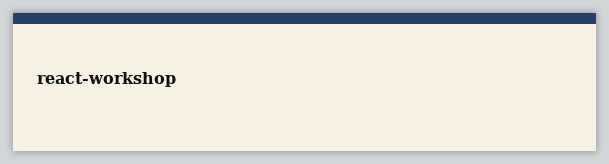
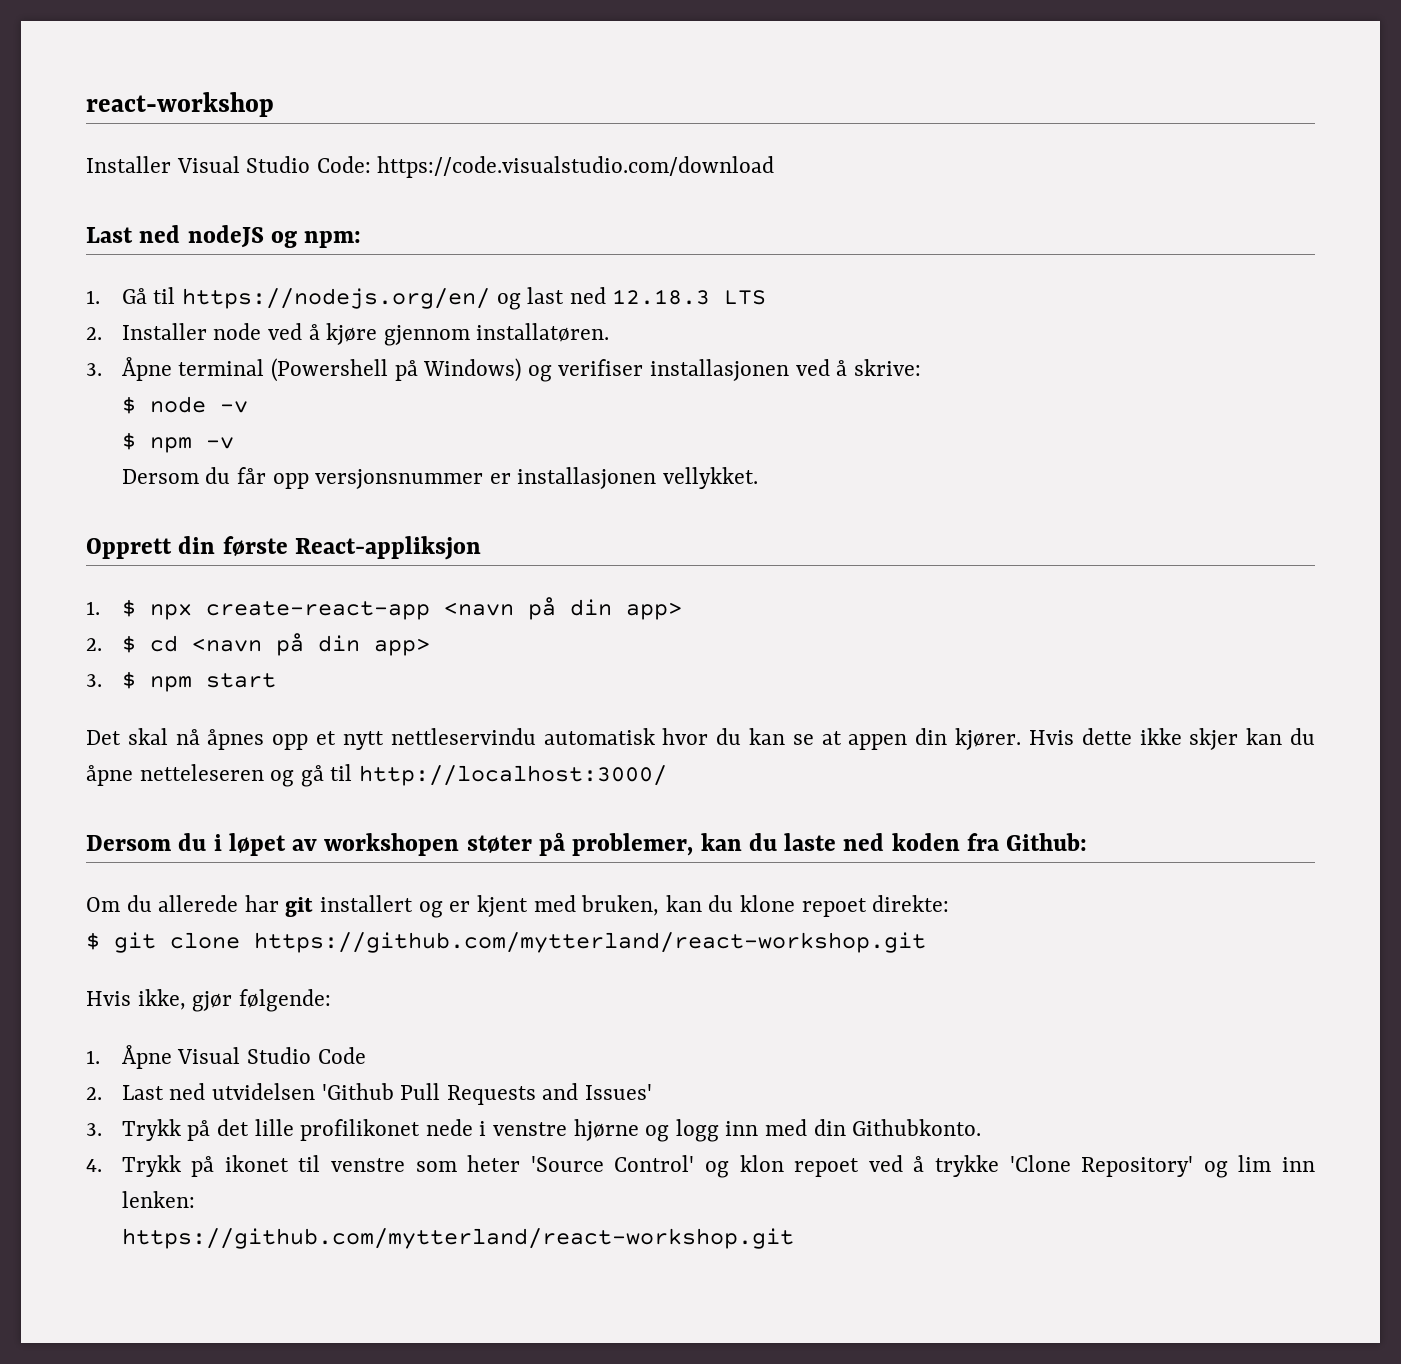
+ Installer Visual Studio Code: https://code.visualstudio.com/download
+ Last ned nodeJS og npm:
+ 1. Gå til https://nodejs.org/en/ og last ned 12.18.3 LTS
+ 2. Installer node ved å kjøre gjennom installatøren.
+ 3. Åpne terminal (Powershell på Windows) og verifiser installasjonen ved å skrive:
+ $ node -v
+ $ npm -v
+ Dersom du får opp versjonsnummer er installasjonen vellykket.
+ Opprett din første React-appliksjon
+ 1. $ npx create-react-app <navn på din app>
+ 2. $ cd <navn på din app>
+ 3. $ npm start
+ Det skal nå åpnes opp et nytt nettleservindu automatisk hvor du kan se at appen din kjører. Hvis dette ikke skjer kan du åpne netteleseren og gå til http://localhost:3000/
+ Dersom du i løpet av workshopen støter på problemer, kan du laste ned koden fra Github:
+ Om du allerede har git installert og er kjent med bruken, kan du klone repoet direkte:
+ $ git clone https://github.com/mytterland/react-workshop.git
+ Hvis ikke, gjør følgende:
+ 1. Åpne Visual Studio Code
+ 2. Last ned utvidelsen 'Github Pull Requests and Issues'
+ 3. Trykk på det lille profilikonet nede i venstre hjørne og logg inn med din Githubkonto.
+ 4. Trykk på ikonet til venstre som heter 'Source Control' og klon repoet ved å trykke 'Clone Repository' og lim inn lenken:
+ https://github.com/mytterland/react-workshop.git

